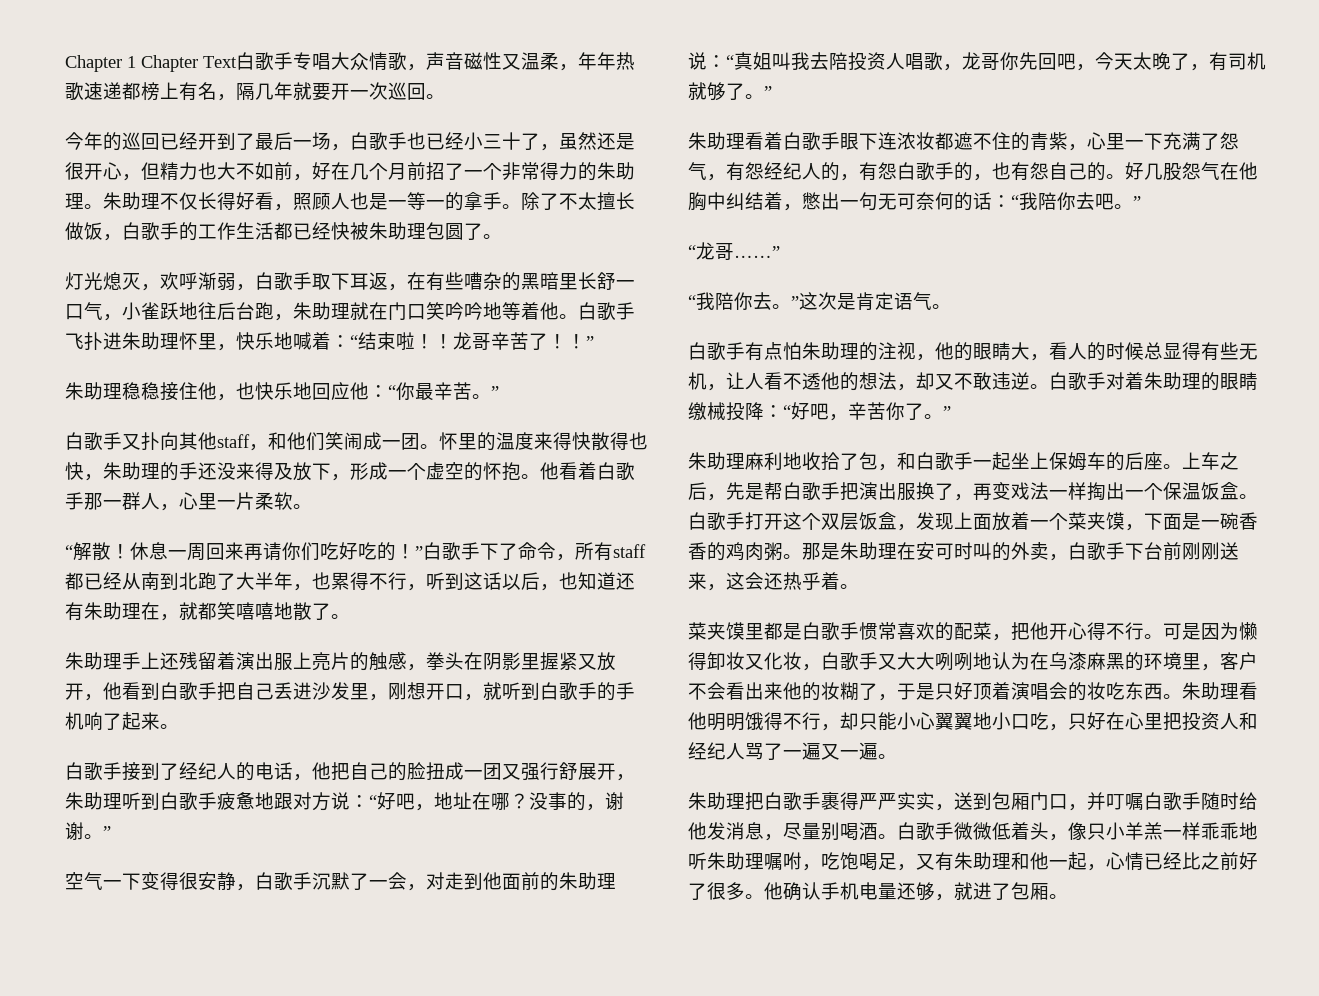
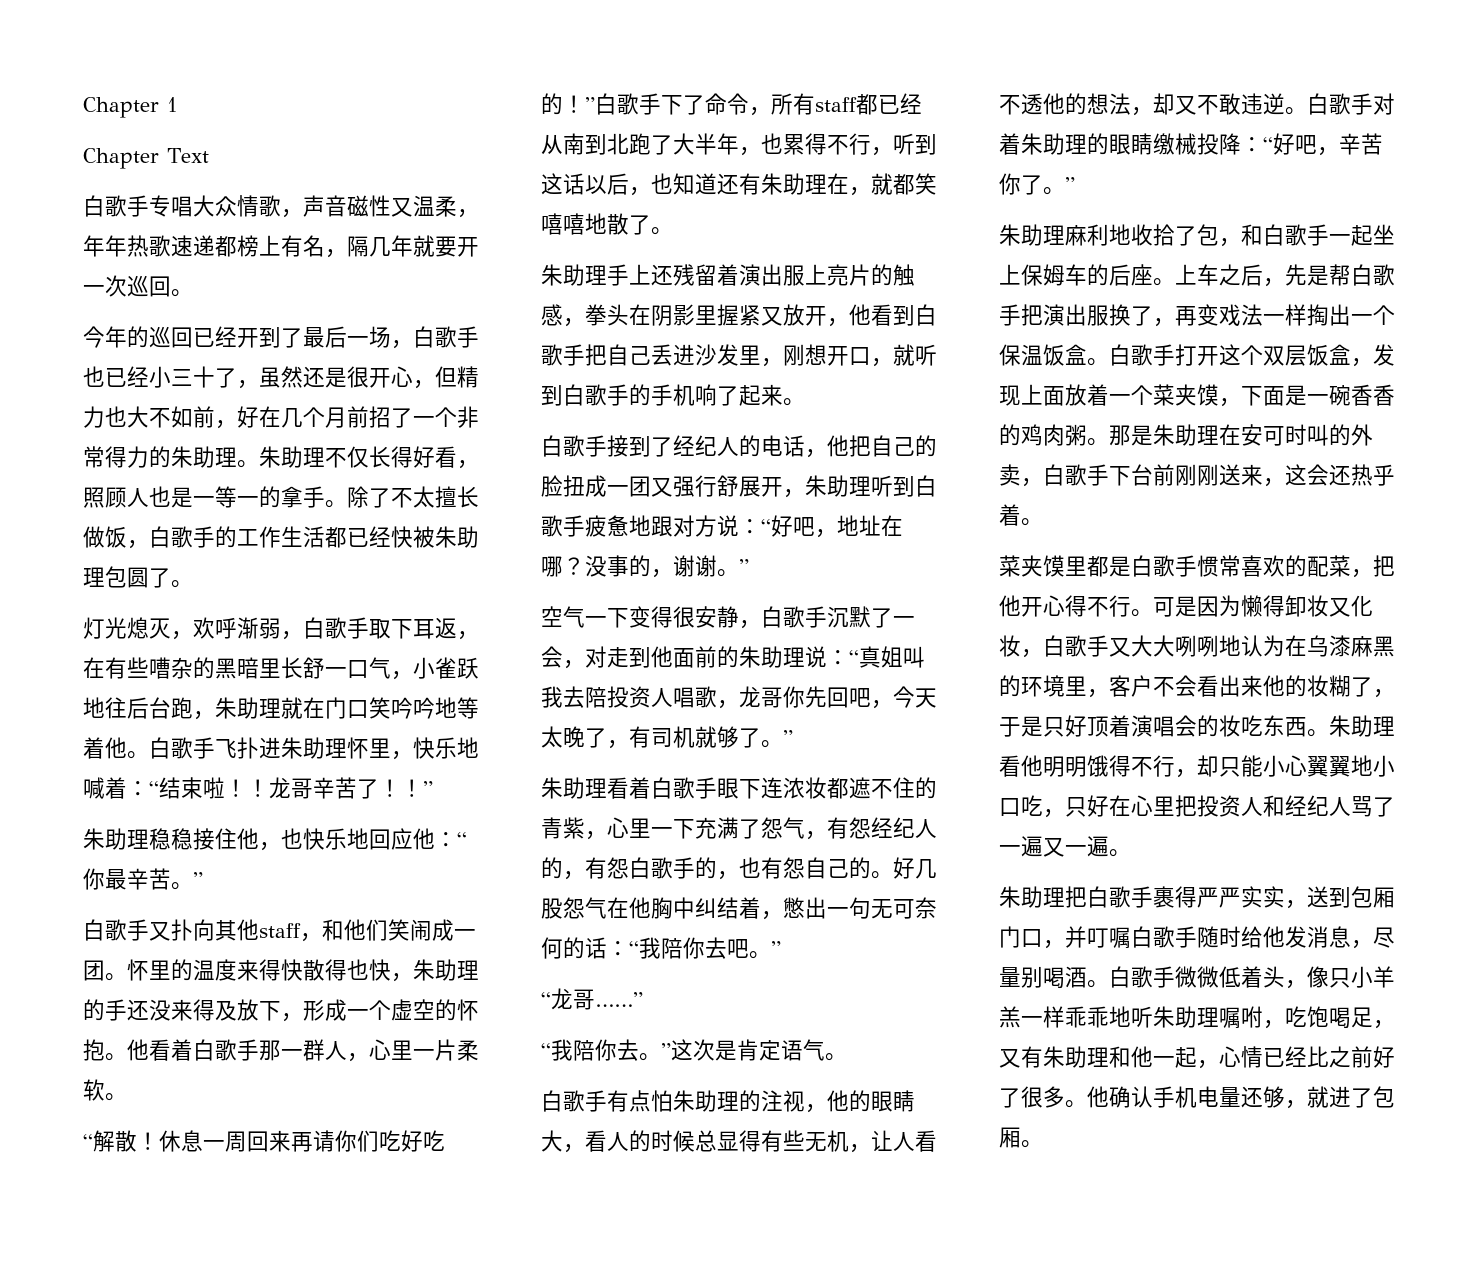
- Chapter 1 Chapter Text白歌手专唱大众情歌，声音磁性又温柔，年年热歌速递都榜上有名，隔几年就要开一次巡回。
+ Chapter 1
+ Chapter Text
+ 白歌手专唱大众情歌，声音磁性又温柔，年年热歌速递都榜上有名，隔几年就要开一次巡回。

